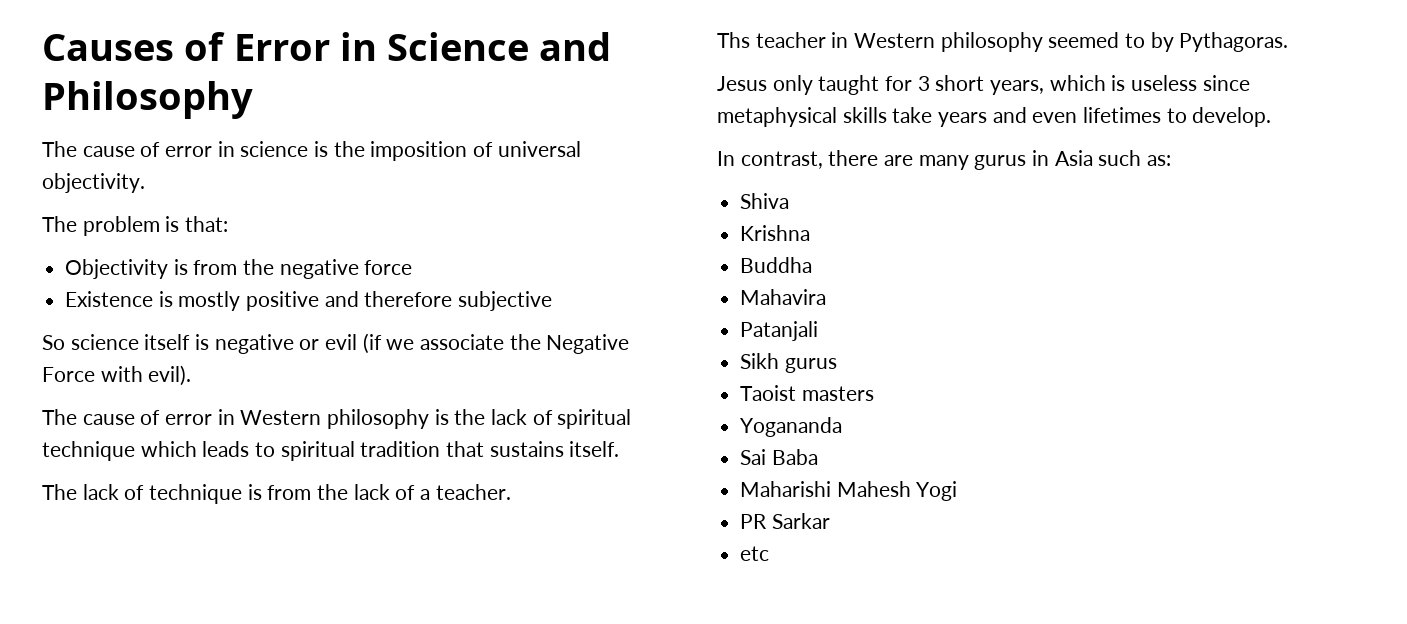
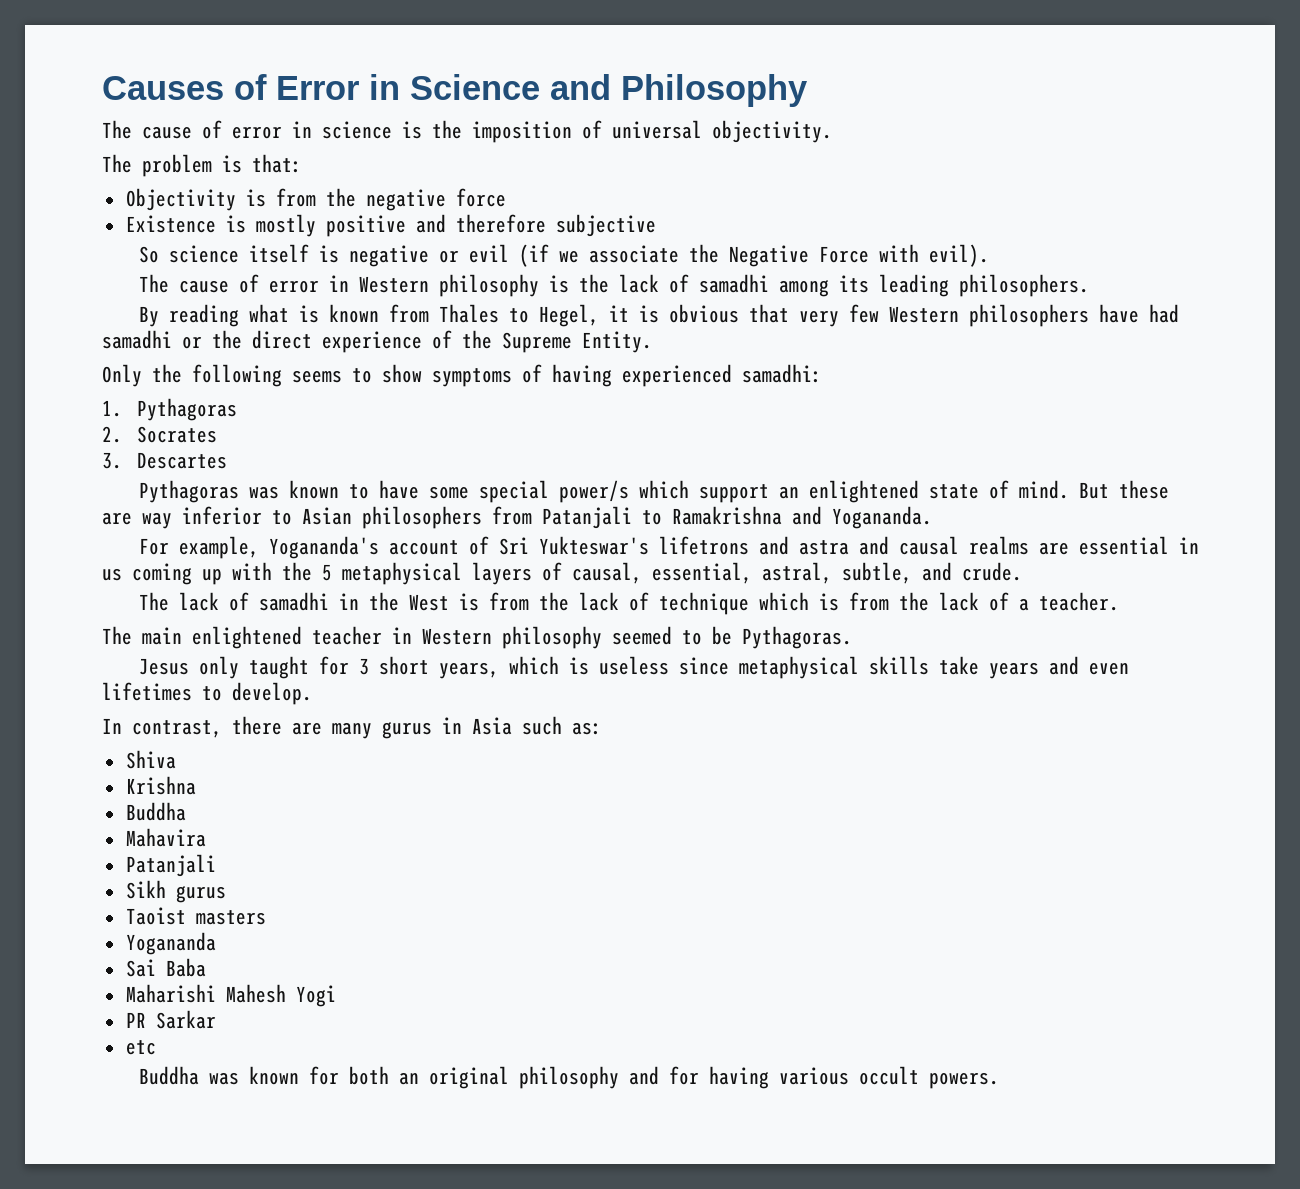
- The cause of error in Western philosophy is the lack of spiritual technique which leads to spiritual tradition that sustains itself.
- The lack of technique is from the lack of a teacher.
+ The cause of error in Western philosophy is the lack of samadhi among its leading philosophers.
+ By reading what is known from Thales to Hegel, it is obvious that very few Western philosophers have had samadhi or the direct experience of the Supreme Entity.
+ Only the following seems to show symptoms of having experienced samadhi:
+ 1. Pythagoras
+ 2. Socrates
+ 3. Descartes
+ Pythagoras was known to have some special power/s which support an enlightened state of mind. But these are way inferior to Asian philosophers from Patanjali to Ramakrishna and Yogananda.
+ For example, Yogananda's account of Sri Yukteswar's lifetrons and astra and causal realms are essential in us coming up with the 5 metaphysical layers of causal, essential, astral, subtle, and crude.
+ The lack of samadhi in the West is from the lack of technique which is from the lack of a teacher.
- Ths teacher in Western philosophy seemed to by Pythagoras.
+ The main enlightened teacher in Western philosophy seemed to be Pythagoras.
+ Buddha was known for both an original philosophy and for having various occult powers.

